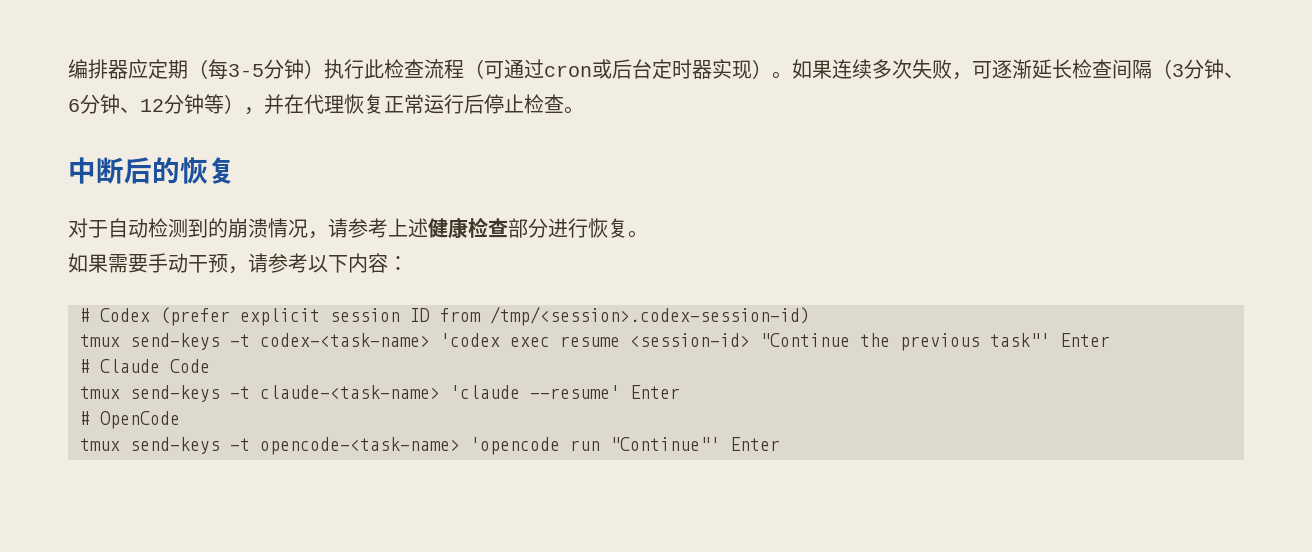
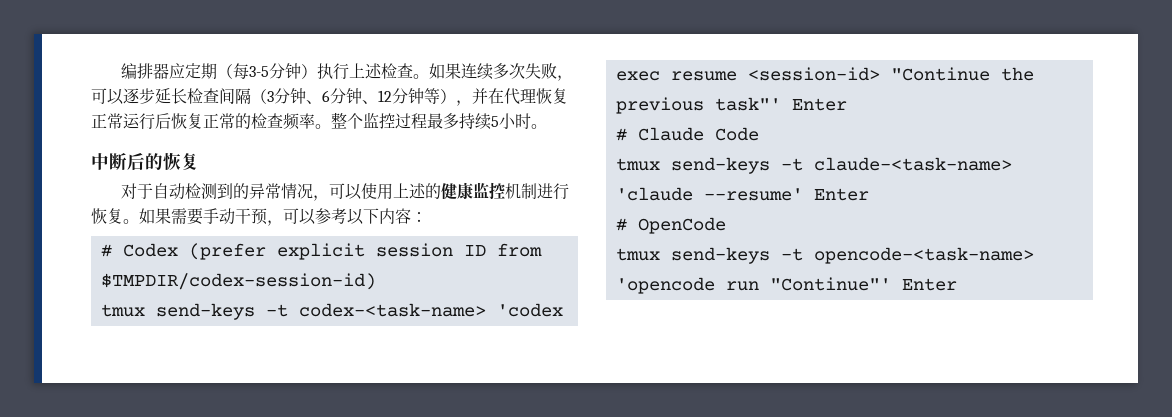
- 编排器应定期（每3-5分钟）执行此检查流程（可通过cron或后台定时器实现）。
+ 编排器应定期（每3-5分钟）执行上述检查。
- 如果连续多次失败，可逐渐延长检查间隔（3分钟、6分钟、12分钟等），并在代理恢复正常运行后停止检查。
+ 如果连续多次失败，可以逐步延长检查间隔（3分钟、6分钟、12分钟等），并在代理恢复正常运行后恢复正常的检查频率。整个监控过程最多持续5小时。
- 对于自动检测到的崩溃情况，请参考上述健康检查部分进行恢复。
- 如果需要手动干预，请参考以下内容：
+ 对于自动检测到的异常情况，可以使用上述的健康监控机制进行恢复。如果需要手动干预，可以参考以下内容：
- # Codex (prefer explicit session ID from /tmp/<session>.codex-session-id)
+ # Codex (prefer explicit session ID from $TMPDIR/codex-session-id)

